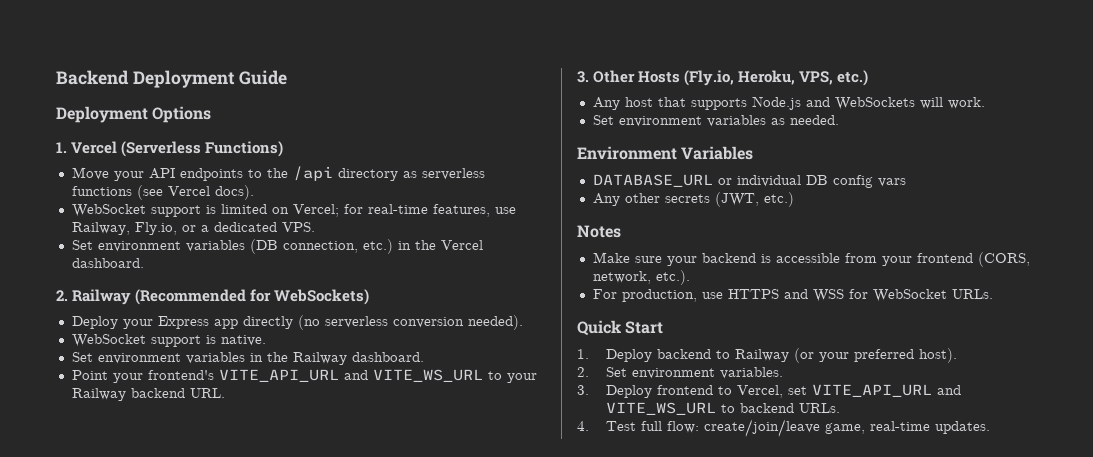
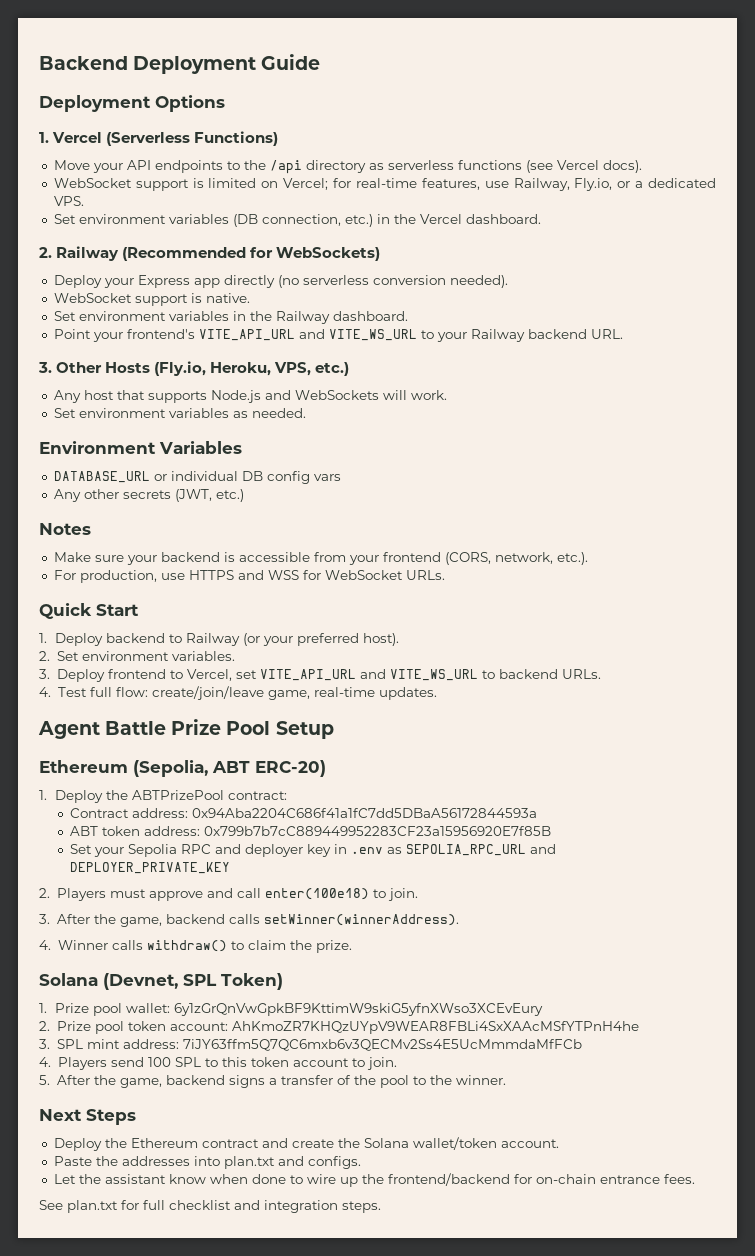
+ Agent Battle Prize Pool Setup
+ Ethereum (Sepolia, ABT ERC-20)
+ 1. Deploy the ABTPrizePool contract:
+ Contract address: 0x94Aba2204C686f41a1fC7dd5DBaA56172844593a
+ ABT token address: 0x799b7b7cC889449952283CF23a15956920E7f85B
+ Set your Sepolia RPC and deployer key in .env as SEPOLIA_RPC_URL and DEPLOYER_PRIVATE_KEY
+ 2. Players must approve and call enter(100e18) to join.
+ 3. After the game, backend calls setWinner(winnerAddress).
+ 4. Winner calls withdraw() to claim the prize.
+ Solana (Devnet, SPL Token)
+ 1. Prize pool wallet: 6y1zGrQnVwGpkBF9KttimW9skiG5yfnXWso3XCEvEury
+ 2. Prize pool token account: AhKmoZR7KHQzUYpV9WEAR8FBLi4SxXAAcMSfYTPnH4he
+ 3. SPL mint address: 7iJY63ffm5Q7QC6mxb6v3QECMv2Ss4E5UcMmmdaMfFCb
+ 4. Players send 100 SPL to this token account to join.
+ 5. After the game, backend signs a transfer of the pool to the winner.
+ Next Steps
+ Deploy the Ethereum contract and create the Solana wallet/token account.
+ Paste the addresses into plan.txt and configs.
+ Let the assistant know when done to wire up the frontend/backend for on-chain entrance fees.
+ See plan.txt for full checklist and integration steps.

